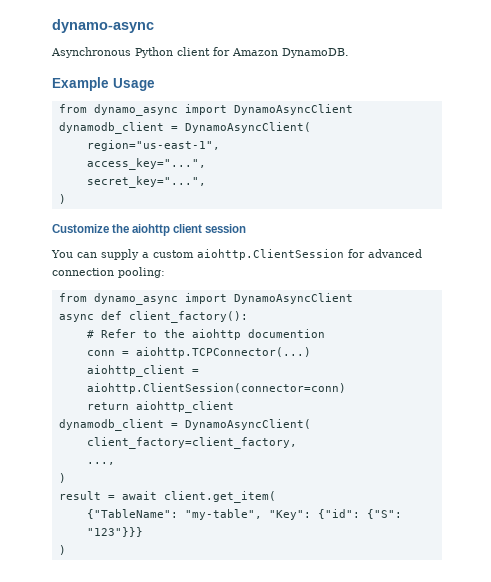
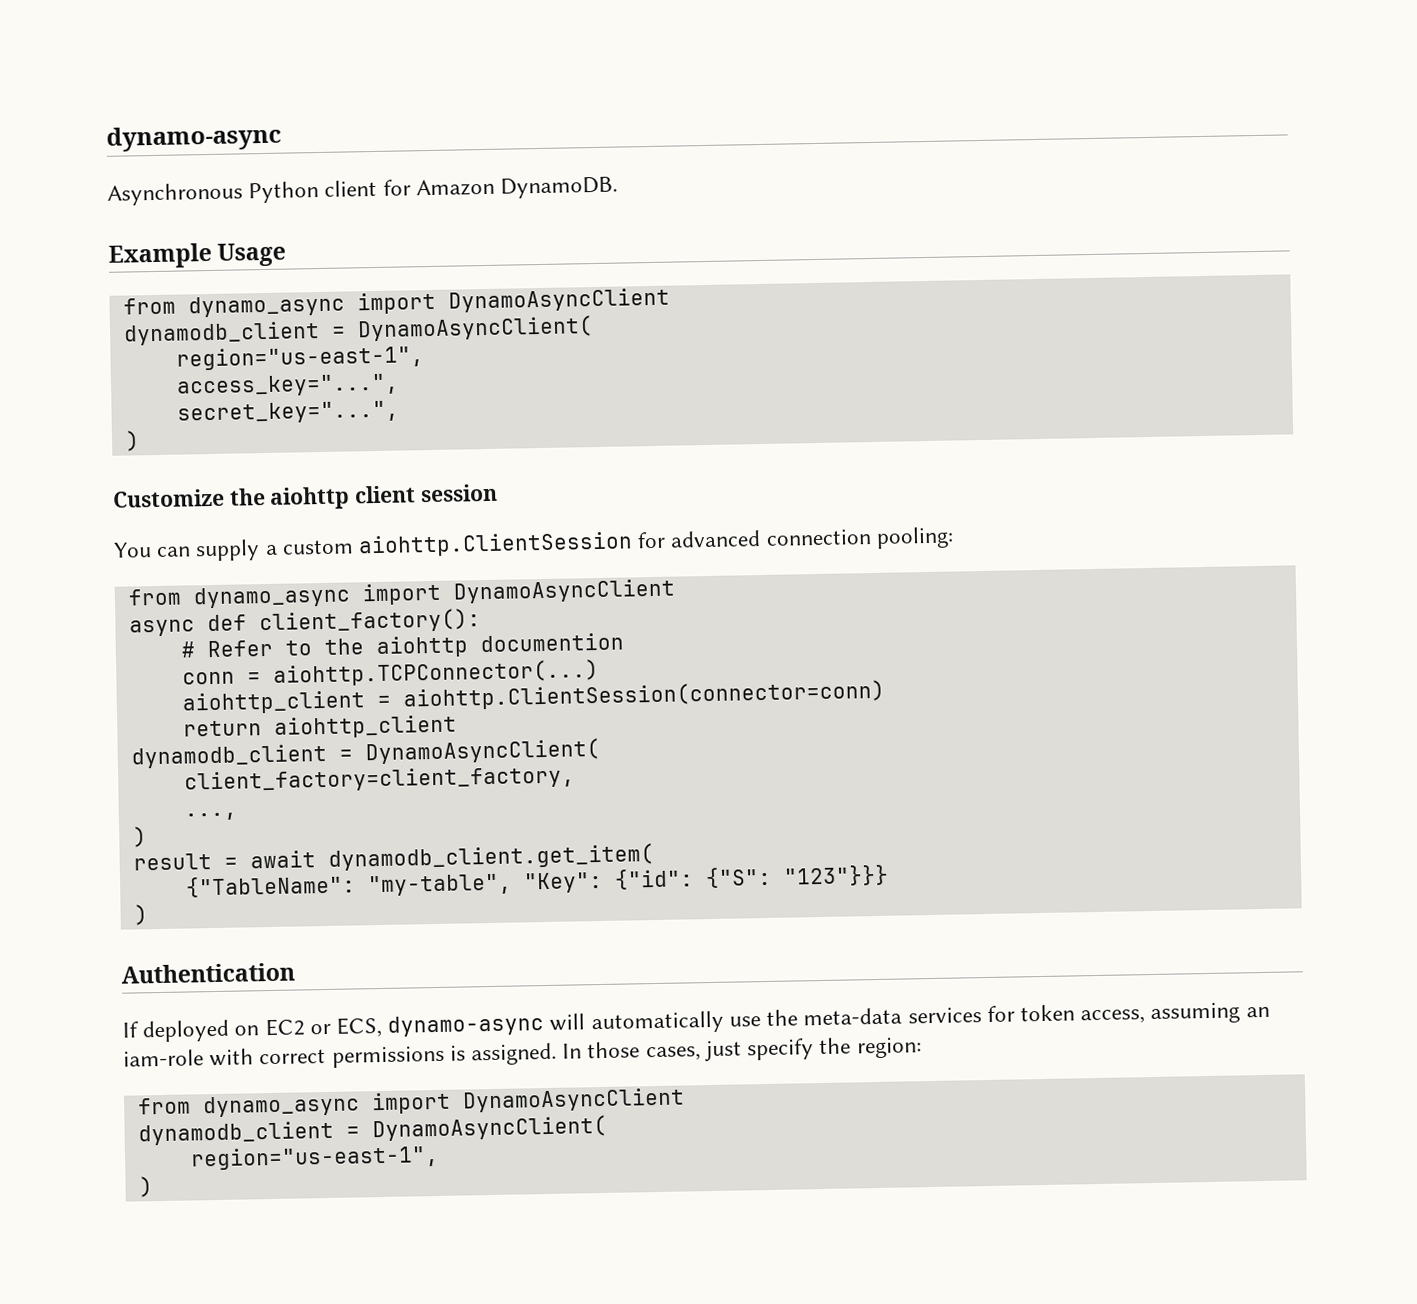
- result = await client.get_item(
+ result = await dynamodb_client.get_item(
+ Authentication
+ If deployed on EC2 or ECS, dynamo-async will automatically use the meta-data services for token access, assuming an iam-role with correct permissions is assigned. In those cases, just specify the region:
+ from dynamo_async import DynamoAsyncClient
+ dynamodb_client = DynamoAsyncClient(
+ region="us-east-1",
+ )

